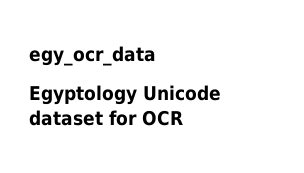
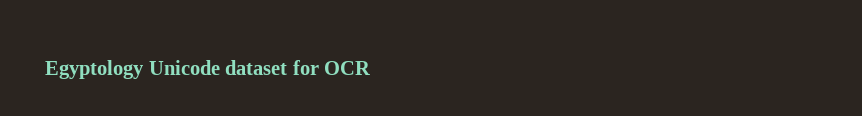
- egy_ocr_data

